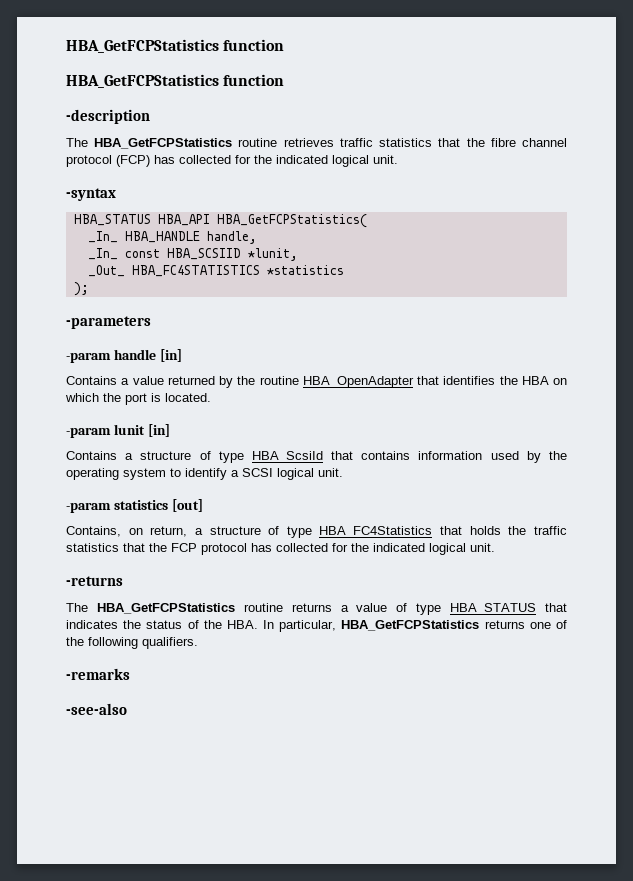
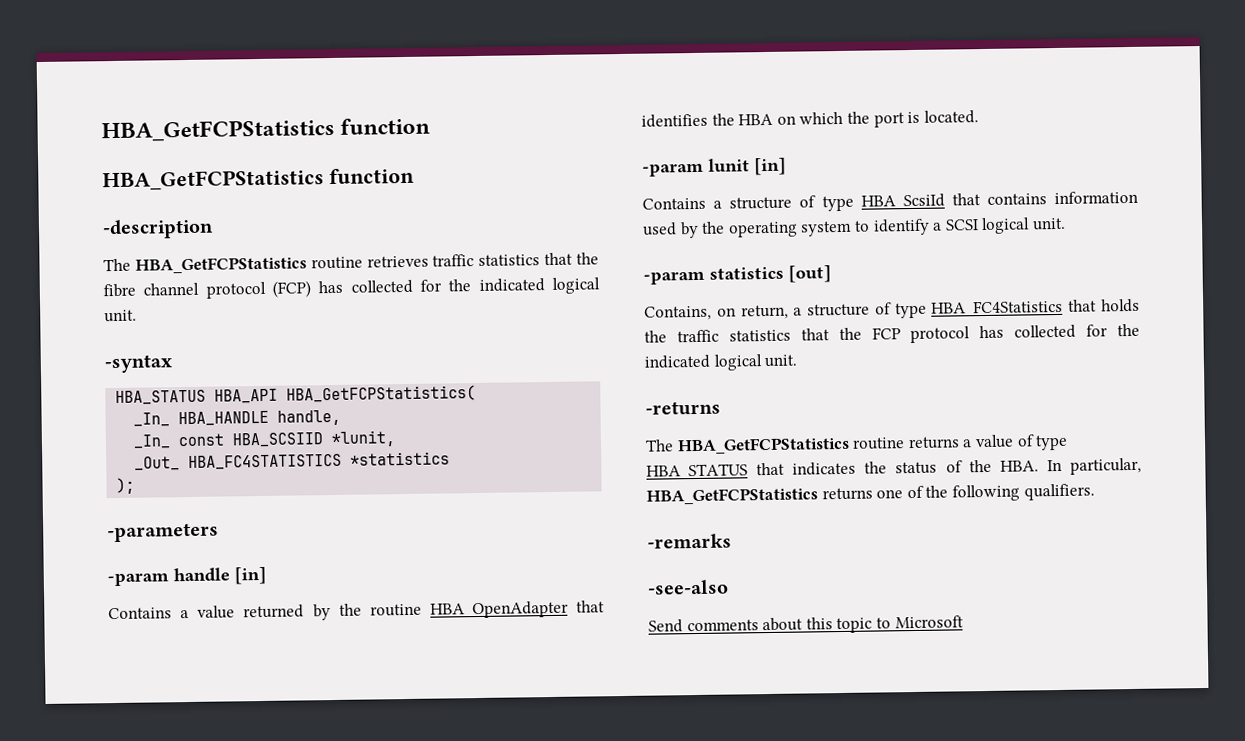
+ Send comments about this topic to Microsoft

